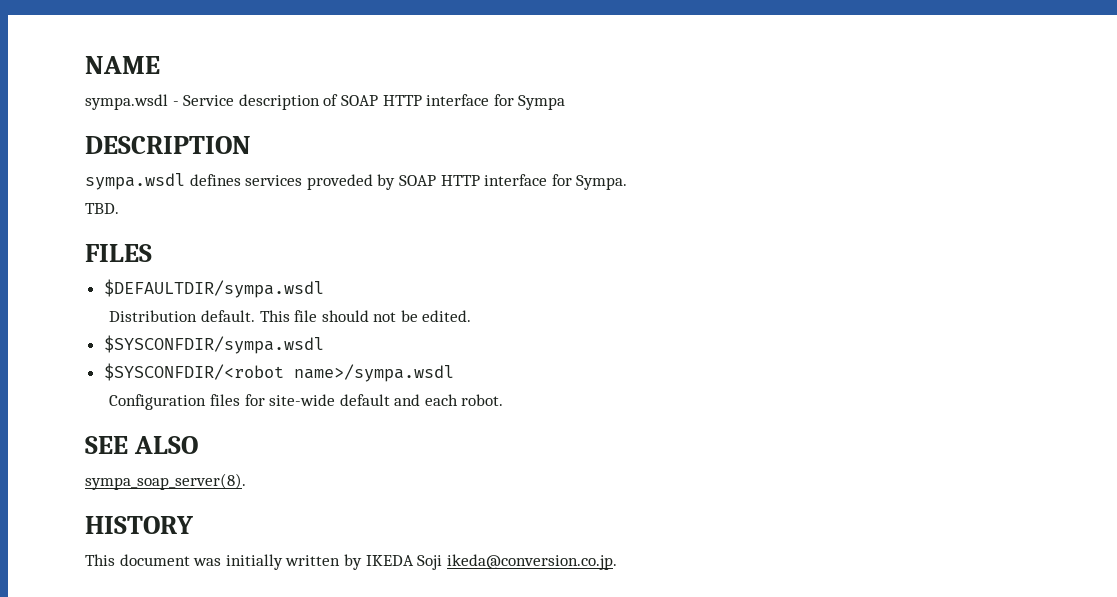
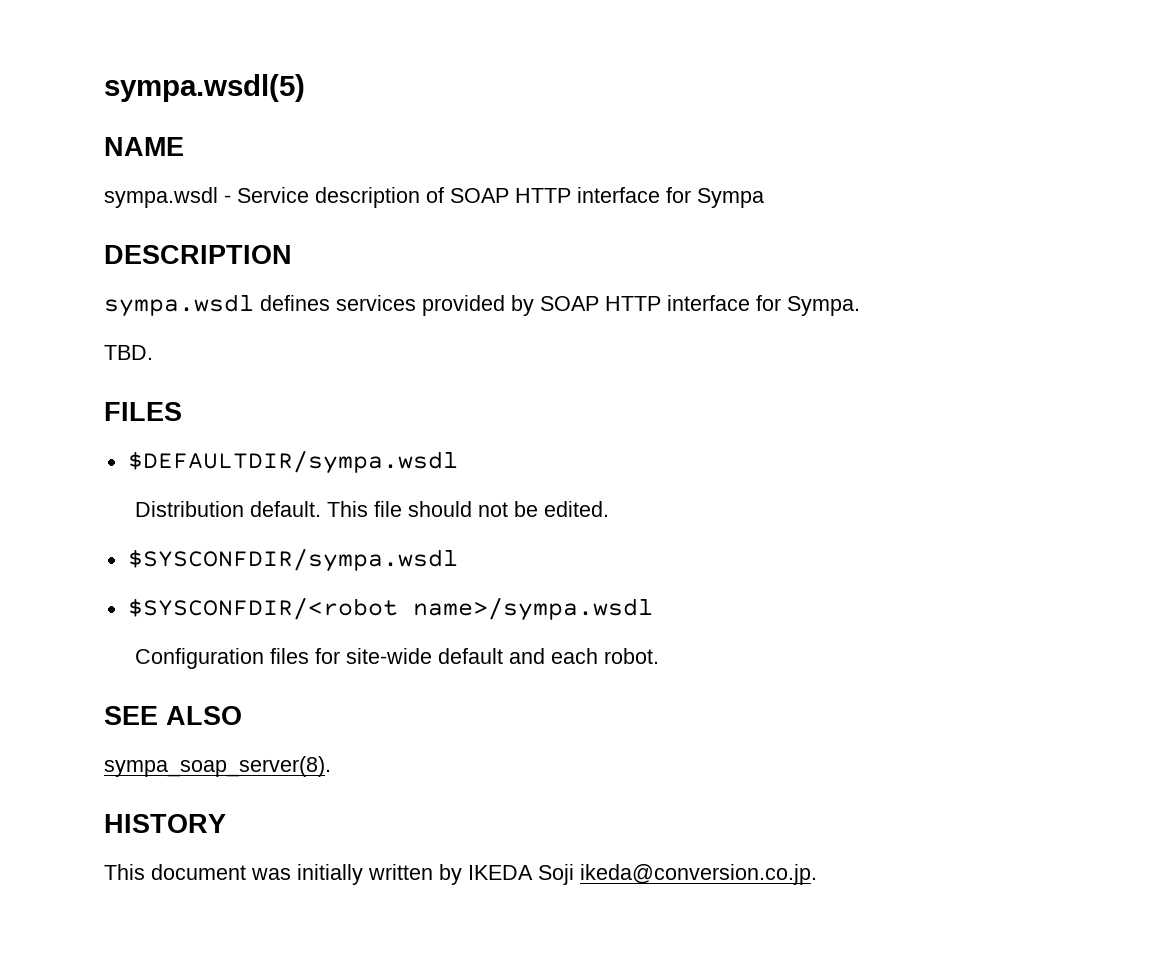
+ sympa.wsdl(5)
- sympa.wsdl defines services proveded by SOAP HTTP interface for Sympa.
+ sympa.wsdl defines services provided by SOAP HTTP interface for Sympa.

